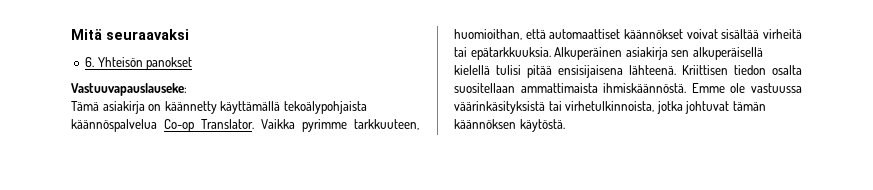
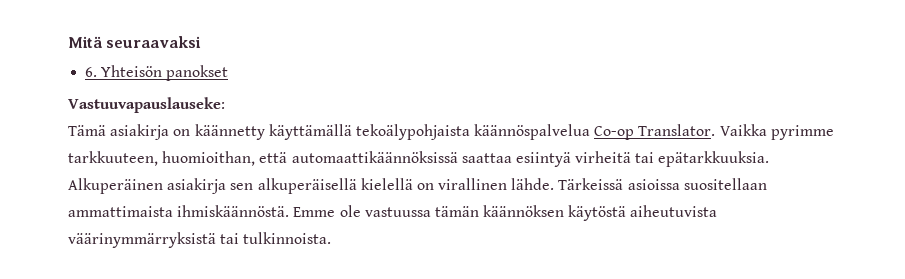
- Vaikka pyrimme tarkkuuteen, huomioithan, että automaattiset käännökset voivat sisältää virheitä tai epätarkkuuksia.
+ Vaikka pyrimme tarkkuuteen, huomioithan, että automaattikäännöksissä saattaa esiintyä virheitä tai epätarkkuuksia.
- Alkuperäinen asiakirja sen alkuperäisellä kielellä tulisi pitää ensisijaisena lähteenä. Kriittisen tiedon osalta suositellaan ammattimaista ihmiskäännöstä.
+ Alkuperäinen asiakirja sen alkuperäisellä kielellä on virallinen lähde. Tärkeissä asioissa suositellaan ammattimaista ihmiskäännöstä.
- Emme ole vastuussa väärinkäsityksistä tai virhetulkinnoista, jotka johtuvat tämän käännöksen käytöstä.
+ Emme ole vastuussa tämän käännöksen käytöstä aiheutuvista väärinymmärryksistä tai tulkinnoista.

